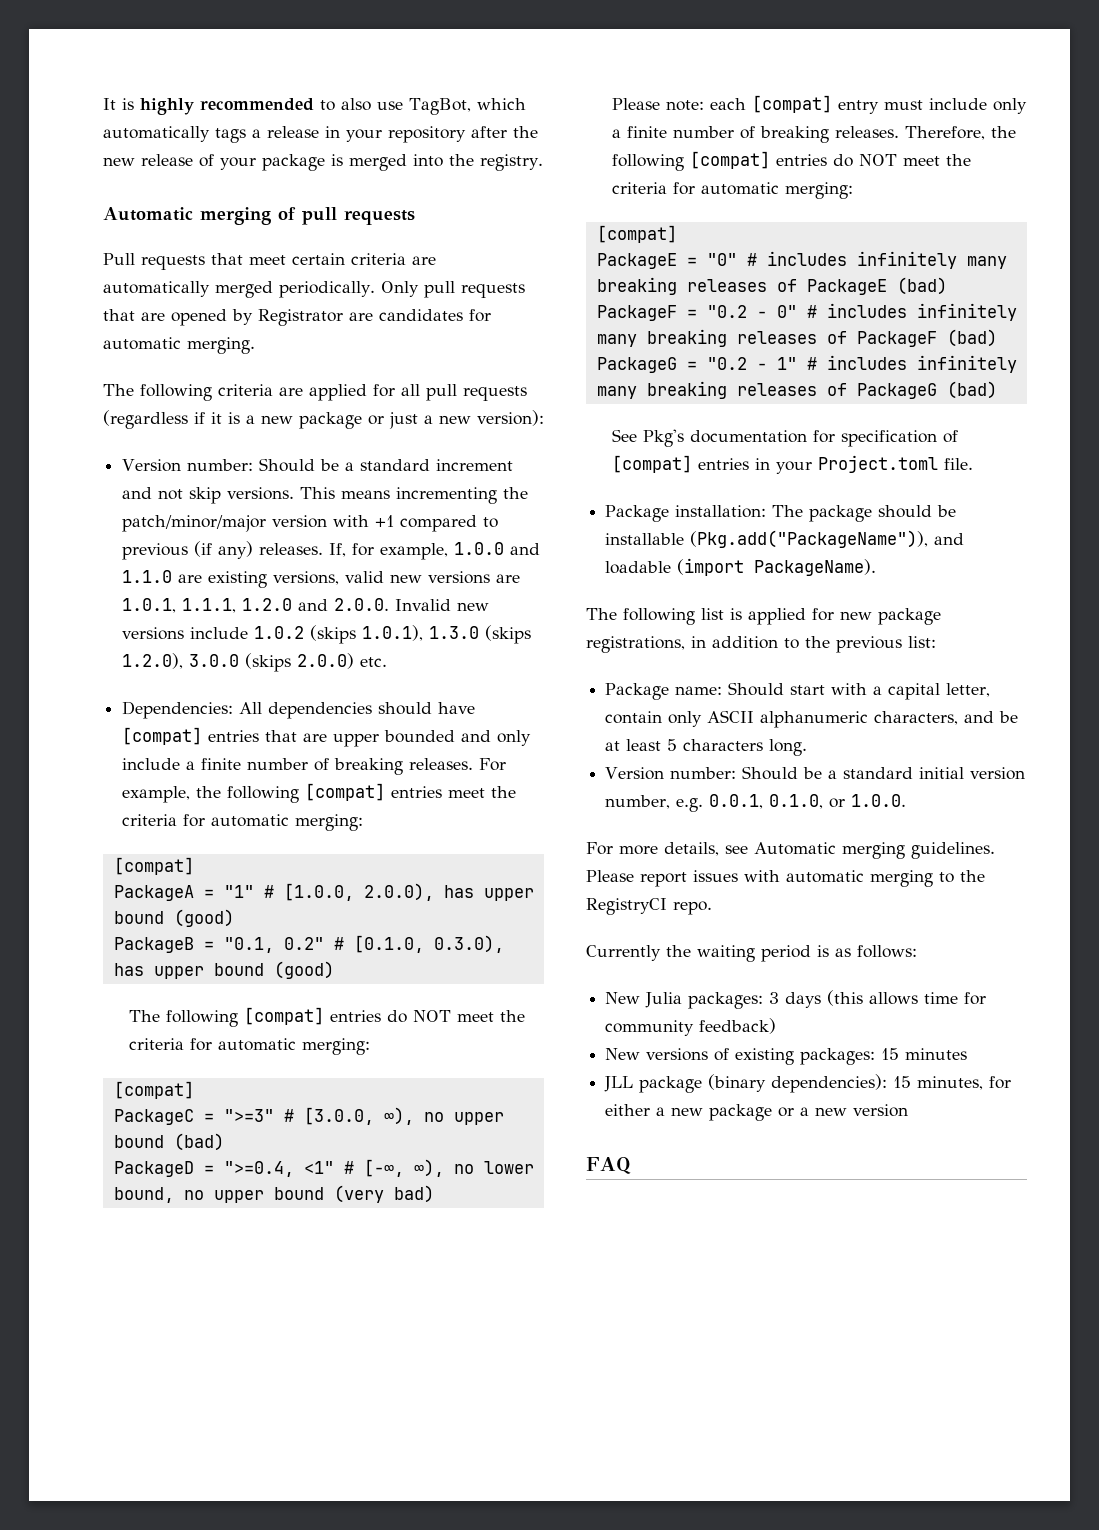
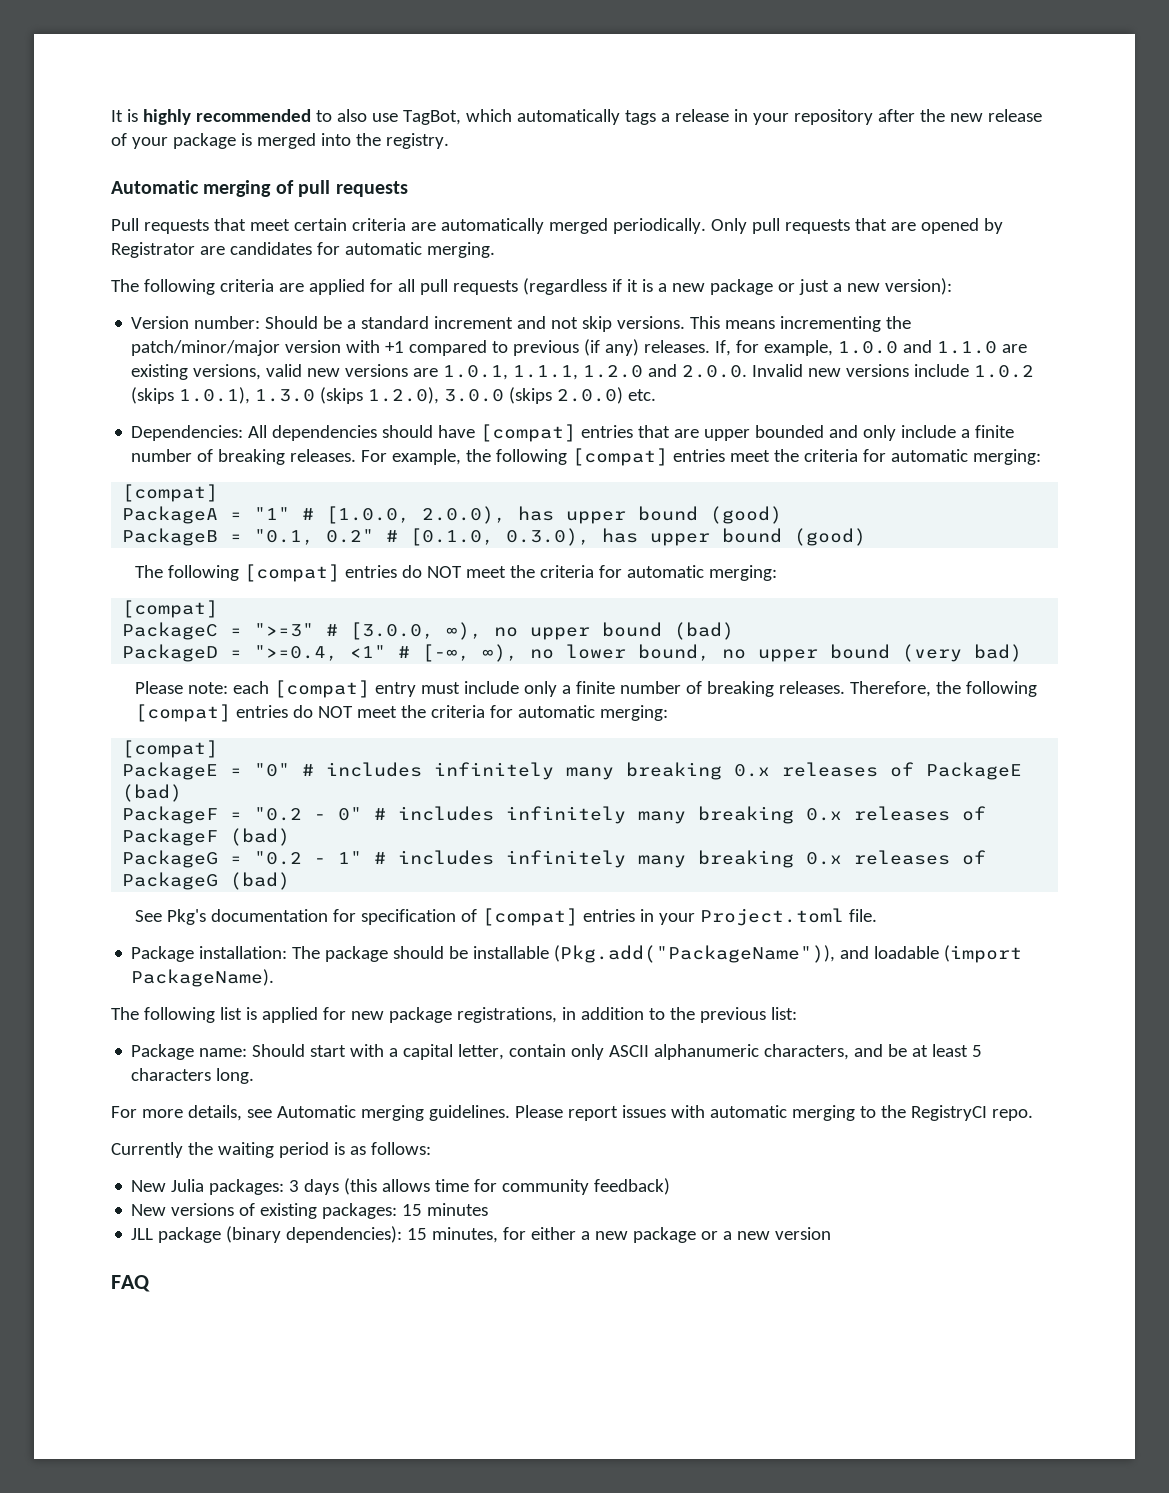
- PackageE = "0" # includes infinitely many breaking releases of PackageE (bad)
+ PackageE = "0" # includes infinitely many breaking 0.x releases of PackageE (bad)
- PackageF = "0.2 - 0" # includes infinitely many breaking releases of PackageF (bad)
+ PackageF = "0.2 - 0" # includes infinitely many breaking 0.x releases of PackageF (bad)
- PackageG = "0.2 - 1" # includes infinitely many breaking releases of PackageG (bad)
+ PackageG = "0.2 - 1" # includes infinitely many breaking 0.x releases of PackageG (bad)
- Version number: Should be a standard initial version number, e.g. 0.0.1, 0.1.0, or 1.0.0.

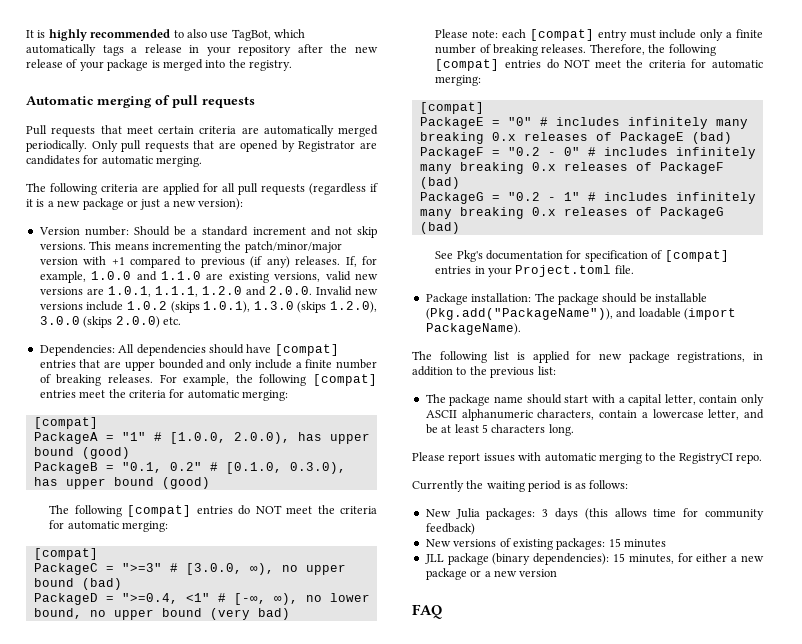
- Package name: Should start with a capital letter, contain only ASCII alphanumeric characters, and be at least 5 characters long.
+ The package name should start with a capital letter, contain only ASCII alphanumeric characters, contain a lowercase letter, and be at least 5 characters long.
- For more details, see Automatic merging guidelines.

